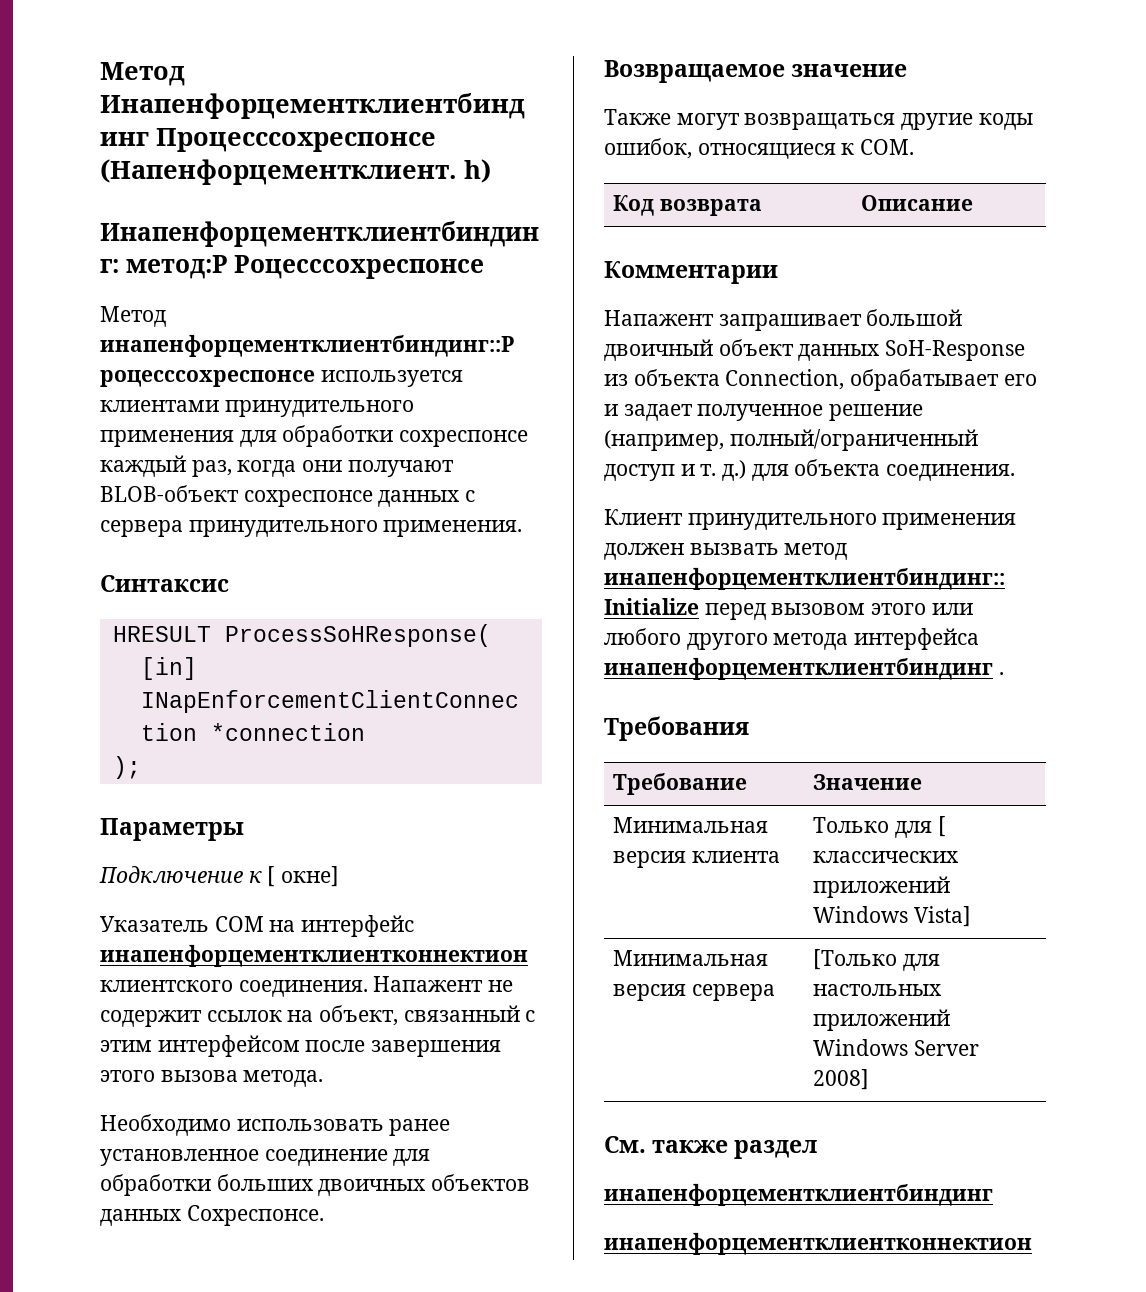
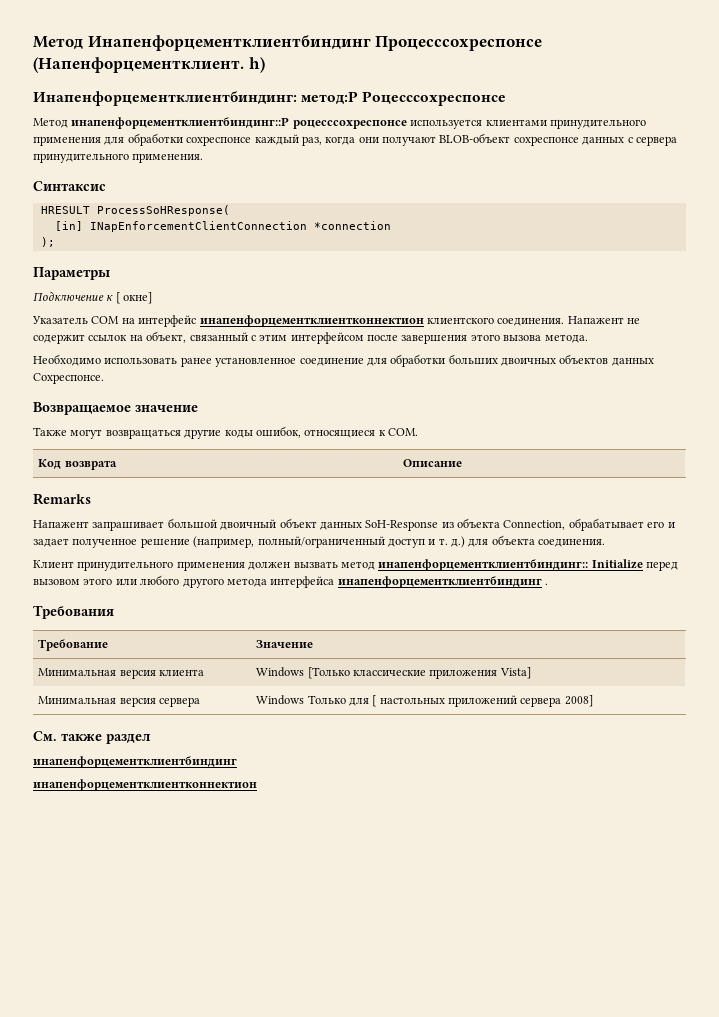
- Комментарии
+ Remarks
- Минимальная версия клиента | Только для [ классических приложений Windows Vista]
- Минимальная версия сервера | [Только для настольных приложений Windows Server 2008]
+ Минимальная версия клиента | Windows [Только классические приложения Vista]
+ Минимальная версия сервера | Windows Только для [ настольных приложений сервера 2008]

